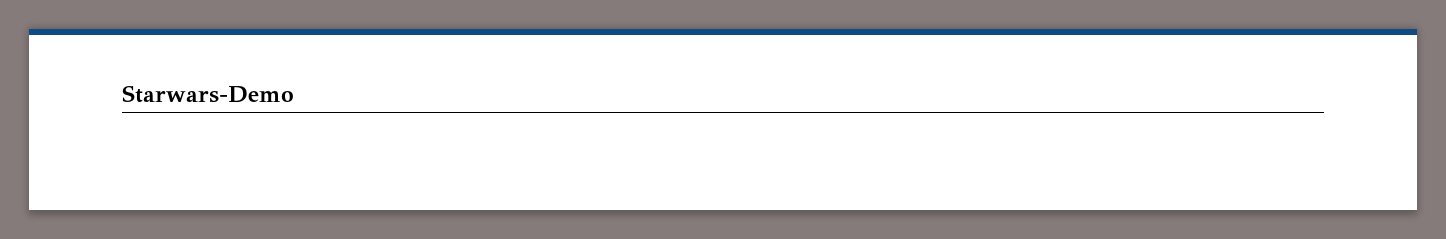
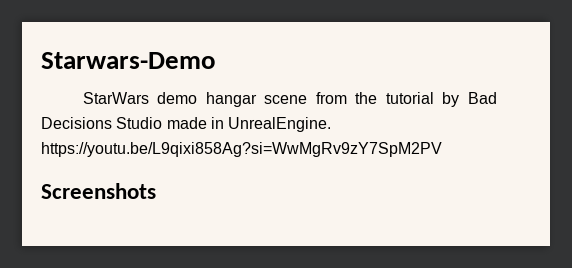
+ StarWars demo hangar scene from the tutorial by Bad Decisions Studio made in UnrealEngine. https://youtu.be/L9qixi858Ag?si=WwMgRv9zY7SpM2PV
+ Screenshots

